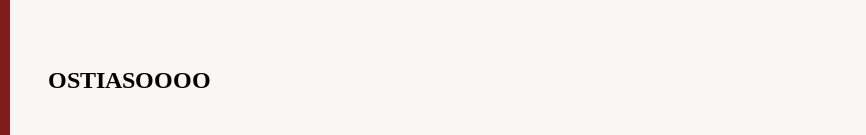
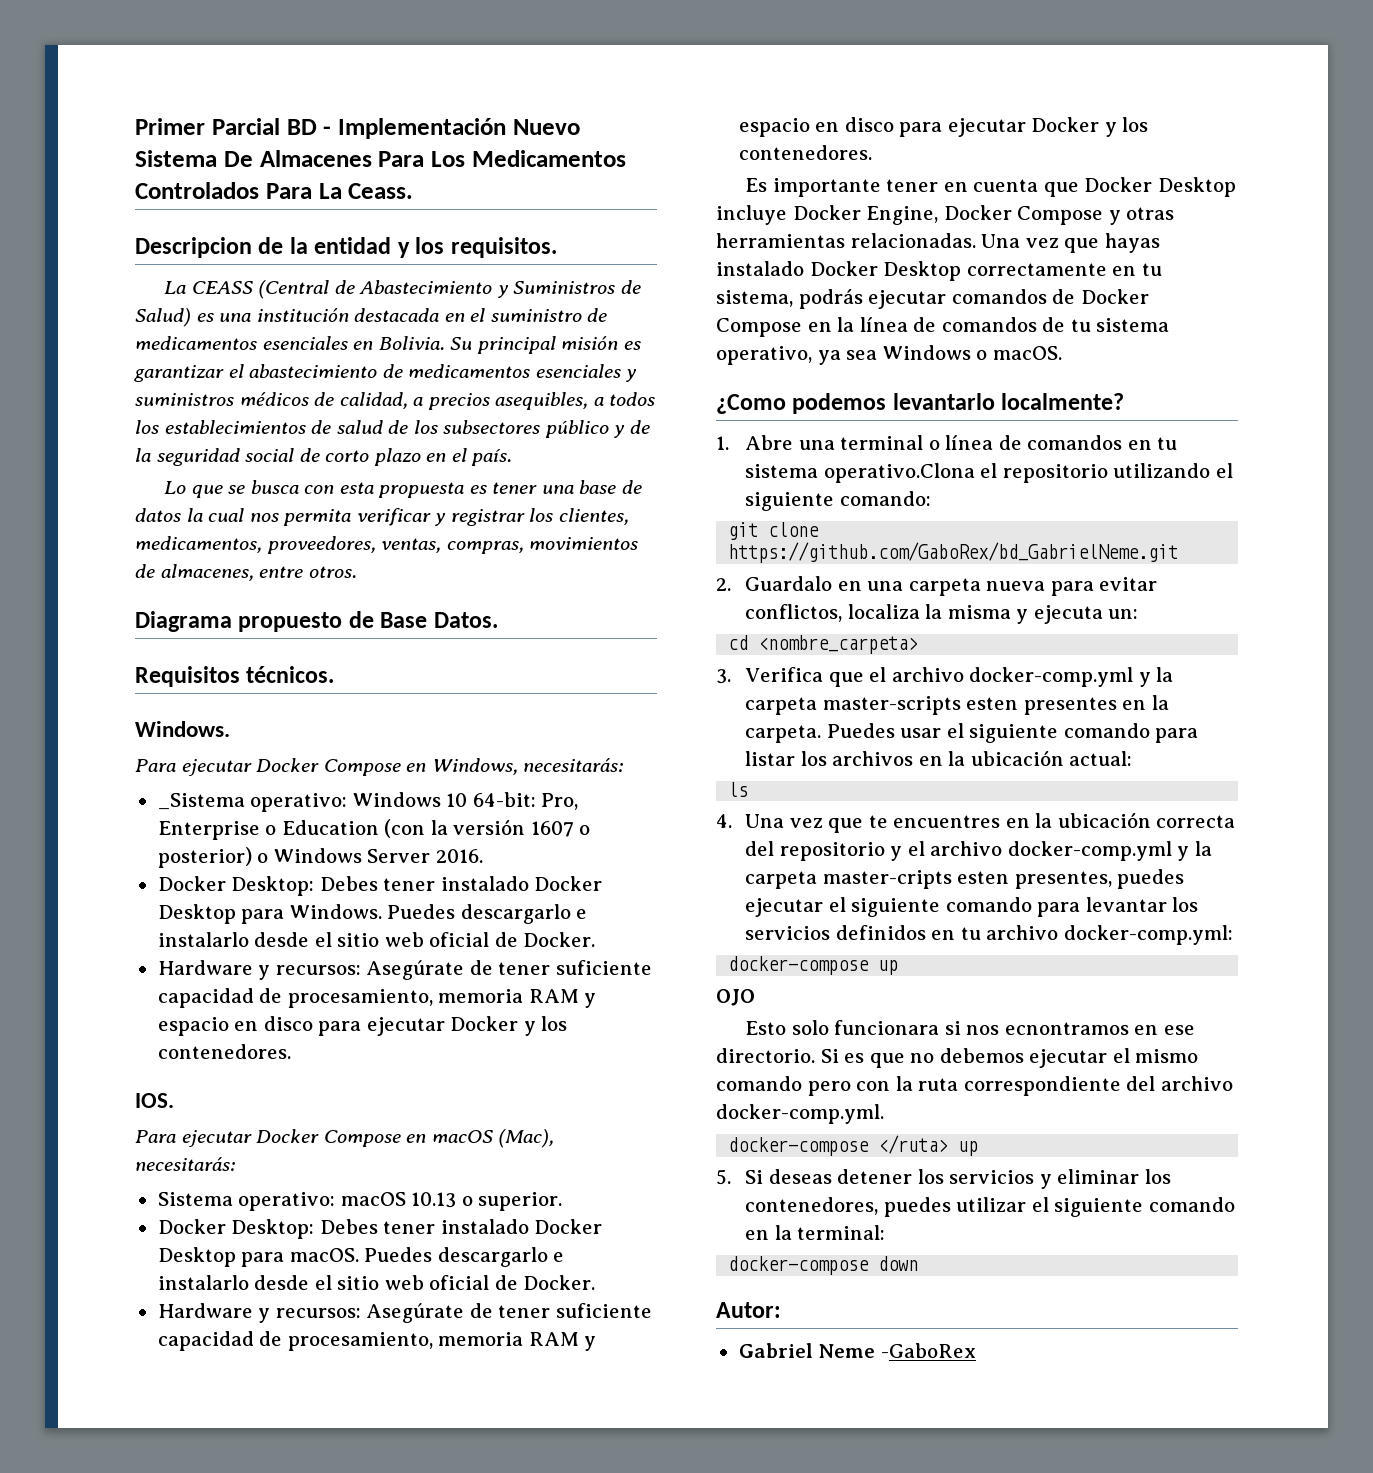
- OSTIASOOOO
+ Primer Parcial BD - Implementación Nuevo Sistema De Almacenes Para Los Medicamentos Controlados Para La Ceass.
+ Descripcion de la entidad y los requisitos.
+ La CEASS (Central de Abastecimiento y Suministros de Salud) es una institución destacada en el suministro de medicamentos esenciales en Bolivia. Su principal misión es garantizar el abastecimiento de medicamentos esenciales y suministros médicos de calidad, a precios asequibles, a todos los establecimientos de salud de los subsectores público y de la seguridad social de corto plazo en el país.
+ Lo que se busca con esta propuesta es tener una base de datos la cual nos permita verificar y registrar los clientes, medicamentos, proveedores, ventas, compras, movimientos de almacenes, entre otros.
+ Diagrama propuesto de Base Datos.
+ Requisitos técnicos.
+ Windows.
+ Para ejecutar Docker Compose en Windows, necesitarás:
+ _Sistema operativo: Windows 10 64-bit: Pro, Enterprise o Education (con la versión 1607 o posterior) o Windows Server 2016.
+ Docker Desktop: Debes tener instalado Docker Desktop para Windows. Puedes descargarlo e instalarlo desde el sitio web oficial de Docker.
+ Hardware y recursos: Asegúrate de tener suficiente capacidad de procesamiento, memoria RAM y espacio en disco para ejecutar Docker y los contenedores.
+ IOS.
+ Para ejecutar Docker Compose en macOS (Mac), necesitarás:
+ Sistema operativo: macOS 10.13 o superior.
+ Docker Desktop: Debes tener instalado Docker Desktop para macOS. Puedes descargarlo e instalarlo desde el sitio web oficial de Docker.
+ Hardware y recursos: Asegúrate de tener suficiente capacidad de procesamiento, memoria RAM y espacio en disco para ejecutar Docker y los contenedores.
+ Es importante tener en cuenta que Docker Desktop incluye Docker Engine, Docker Compose y otras herramientas relacionadas. Una vez que hayas instalado Docker Desktop correctamente en tu sistema, podrás ejecutar comandos de Docker Compose en la línea de comandos de tu sistema operativo, ya sea Windows o macOS.
+ ¿Como podemos levantarlo localmente?
+ 1. Abre una terminal o línea de comandos en tu sistema operativo.Clona el repositorio utilizando el siguiente comando:
+ git clone https://github.com/GaboRex/bd_GabrielNeme.git
+ 2. Guardalo en una carpeta nueva para evitar conflictos, localiza la misma y ejecuta un:
+ cd <nombre_carpeta>
+ 3. Verifica que el archivo docker-comp.yml y la carpeta master-scripts esten presentes en la carpeta. Puedes usar el siguiente comando para listar los archivos en la ubicación actual:
+ ls
+ 4. Una vez que te encuentres en la ubicación correcta del repositorio y el archivo docker-comp.yml y la carpeta master-cripts esten presentes, puedes ejecutar el siguiente comando para levantar los servicios definidos en tu archivo docker-comp.yml:
+ docker-compose up
+ OJO
+ Esto solo funcionara si nos ecnontramos en ese directorio. Si es que no debemos ejecutar el mismo comando pero con la ruta correspondiente del archivo docker-comp.yml.
+ docker-compose </ruta> up
+ 5. Si deseas detener los servicios y eliminar los contenedores, puedes utilizar el siguiente comando en la terminal:
+ docker-compose down
+ Autor:
+ Gabriel Neme -GaboRex

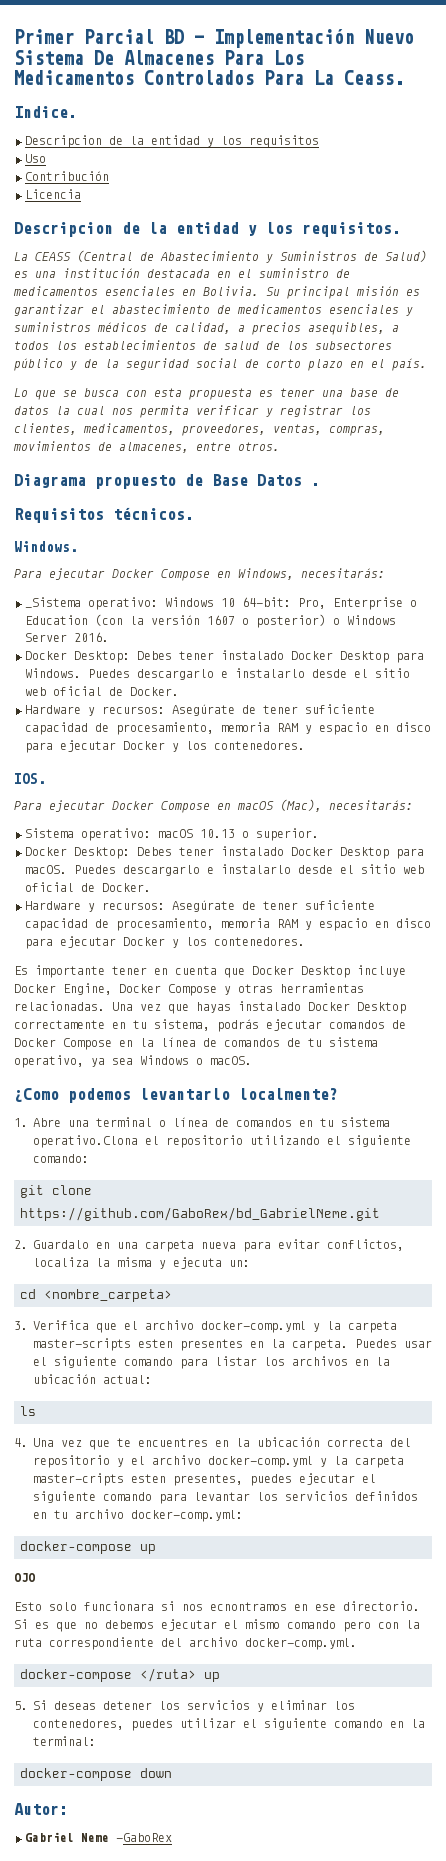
+ Indice.
+ Descripcion de la entidad y los requisitos
+ Uso
+ Contribución
+ Licencia
- Diagrama propuesto de Base Datos.
+ Diagrama propuesto de Base Datos .

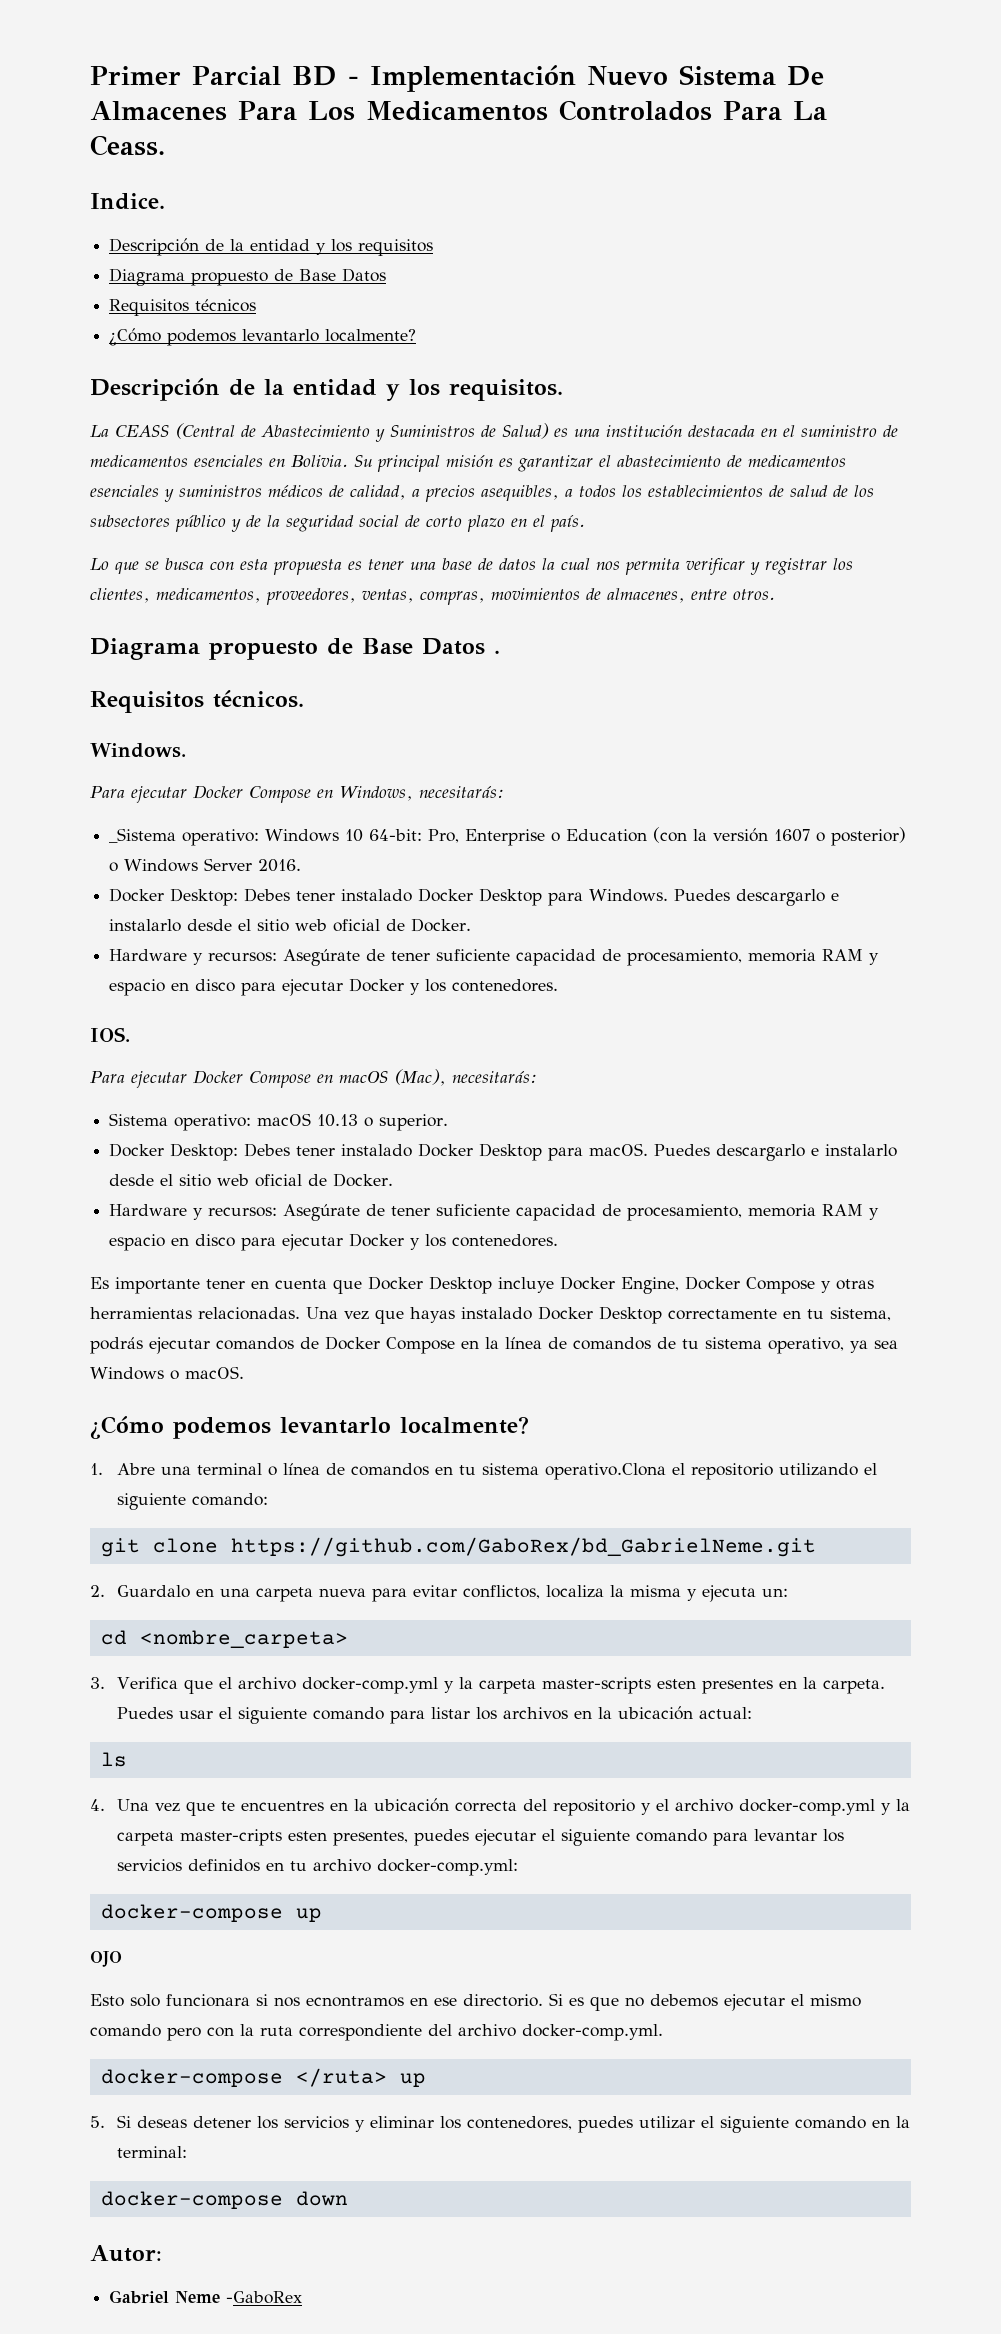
- Descripcion de la entidad y los requisitos
- Uso
- Contribución
- Licencia
- Descripcion de la entidad y los requisitos.
+ Descripción de la entidad y los requisitos
+ Diagrama propuesto de Base Datos
+ Requisitos técnicos
+ ¿Cómo podemos levantarlo localmente?
+ Descripción de la entidad y los requisitos.
  Una vez que hayas instalado Docker Desktop correctamente en tu sistema, podrás ejecutar comandos de Docker Compose en la línea de comandos de tu sistema operativo, ya sea Windows o macOS.
- ¿Como podemos levantarlo localmente?
+ ¿Cómo podemos levantarlo localmente?

